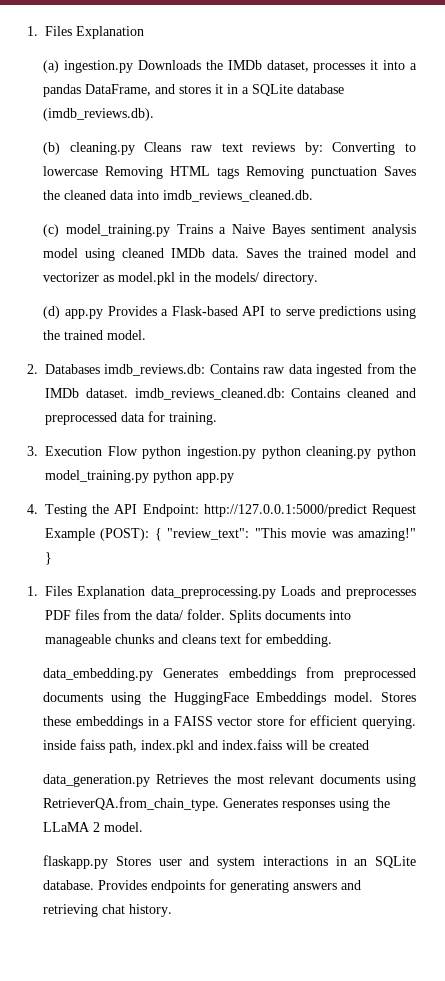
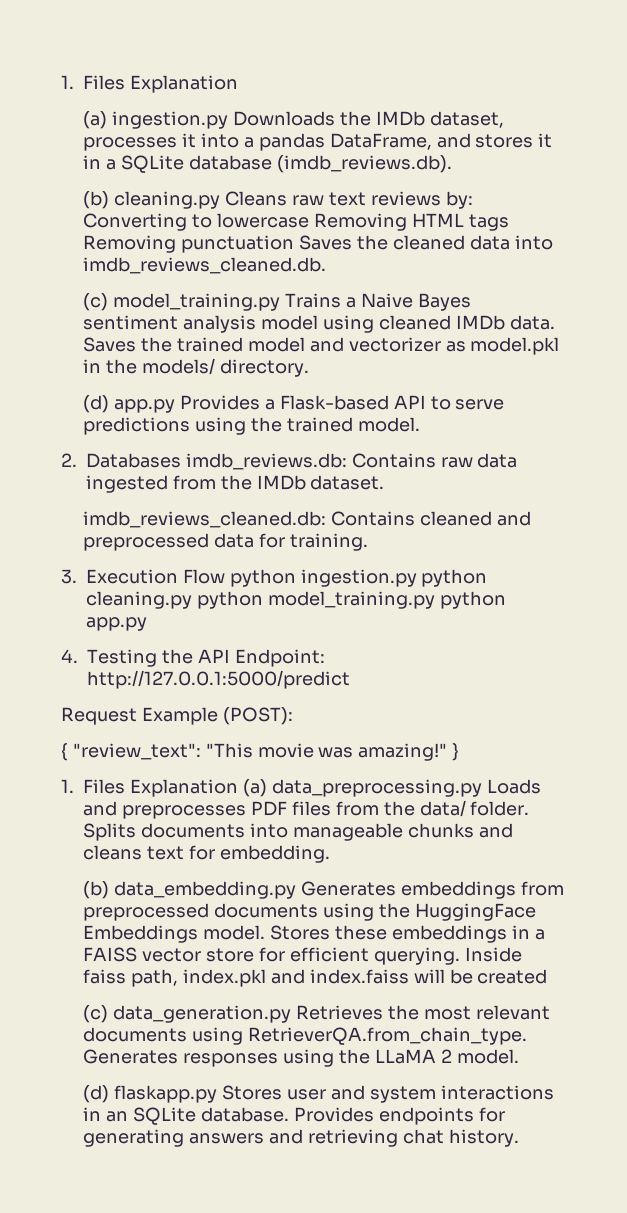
- 2. Databases imdb_reviews.db: Contains raw data ingested from the IMDb dataset. imdb_reviews_cleaned.db: Contains cleaned and preprocessed data for training.
+ 2. Databases imdb_reviews.db: Contains raw data ingested from the IMDb dataset.
+ imdb_reviews_cleaned.db: Contains cleaned and preprocessed data for training.
- 4. Testing the API Endpoint: http://127.0.0.1:5000/predict Request Example (POST): { "review_text": "This movie was amazing!"
+ 4. Testing the API Endpoint: http://127.0.0.1:5000/predict
+ Request Example (POST):
+ { "review_text": "This movie was amazing!"
- 1. Files Explanation data_preprocessing.py Loads and preprocesses PDF files from the data/ folder.
+ 1. Files Explanation (a) data_preprocessing.py Loads and preprocesses PDF files from the data/ folder.
- data_embedding.py Generates embeddings from preprocessed documents using the HuggingFace Embeddings model.
+ (b) data_embedding.py Generates embeddings from preprocessed documents using the HuggingFace Embeddings model.
- Stores these embeddings in a FAISS vector store for efficient querying. inside faiss path, index.pkl and index.faiss will be created
+ Stores these embeddings in a FAISS vector store for efficient querying. Inside faiss path, index.pkl and index.faiss will be created
- data_generation.py Retrieves the most relevant documents using RetrieverQA.from_chain_type. Generates responses using the LLaMA 2 model.
+ (c) data_generation.py Retrieves the most relevant documents using RetrieverQA.from_chain_type. Generates responses using the LLaMA 2 model.
- flaskapp.py Stores user and system interactions in an SQLite database.
+ (d) flaskapp.py Stores user and system interactions in an SQLite database.

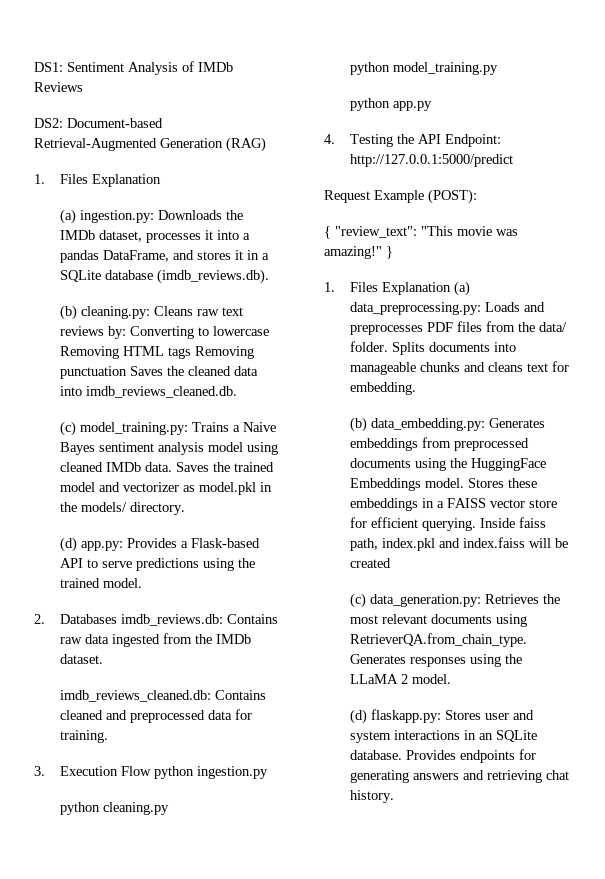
+ DS1: Sentiment Analysis of IMDb Reviews
+ DS2: Document-based Retrieval-Augmented Generation (RAG)
- (a) ingestion.py Downloads the IMDb dataset, processes it into a pandas DataFrame, and stores it in a SQLite database (imdb_reviews.db).
+ (a) ingestion.py: Downloads the IMDb dataset, processes it into a pandas DataFrame, and stores it in a SQLite database (imdb_reviews.db).
- (b) cleaning.py Cleans raw text reviews by: Converting to lowercase Removing HTML tags Removing punctuation Saves the cleaned data into imdb_reviews_cleaned.db.
+ (b) cleaning.py: Cleans raw text reviews by: Converting to lowercase Removing HTML tags Removing punctuation Saves the cleaned data into imdb_reviews_cleaned.db.
- (c) model_training.py Trains a Naive Bayes sentiment analysis model using cleaned IMDb data.
+ (c) model_training.py: Trains a Naive Bayes sentiment analysis model using cleaned IMDb data.
- (d) app.py Provides a Flask-based API to serve predictions using the trained model.
+ (d) app.py: Provides a Flask-based API to serve predictions using the trained model.
- 3. Execution Flow python ingestion.py python cleaning.py python model_training.py python app.py
+ 3. Execution Flow python ingestion.py
+ python cleaning.py
+ python model_training.py
+ python app.py
- 1. Files Explanation (a) data_preprocessing.py Loads and preprocesses PDF files from the data/ folder.
+ 1. Files Explanation (a) data_preprocessing.py: Loads and preprocesses PDF files from the data/ folder.
- (b) data_embedding.py Generates embeddings from preprocessed documents using the HuggingFace Embeddings model.
+ (b) data_embedding.py: Generates embeddings from preprocessed documents using the HuggingFace Embeddings model.
- (c) data_generation.py Retrieves the most relevant documents using RetrieverQA.from_chain_type. Generates responses using the LLaMA 2 model.
+ (c) data_generation.py: Retrieves the most relevant documents using RetrieverQA.from_chain_type. Generates responses using the LLaMA 2 model.
- (d) flaskapp.py Stores user and system interactions in an SQLite database.
+ (d) flaskapp.py: Stores user and system interactions in an SQLite database.

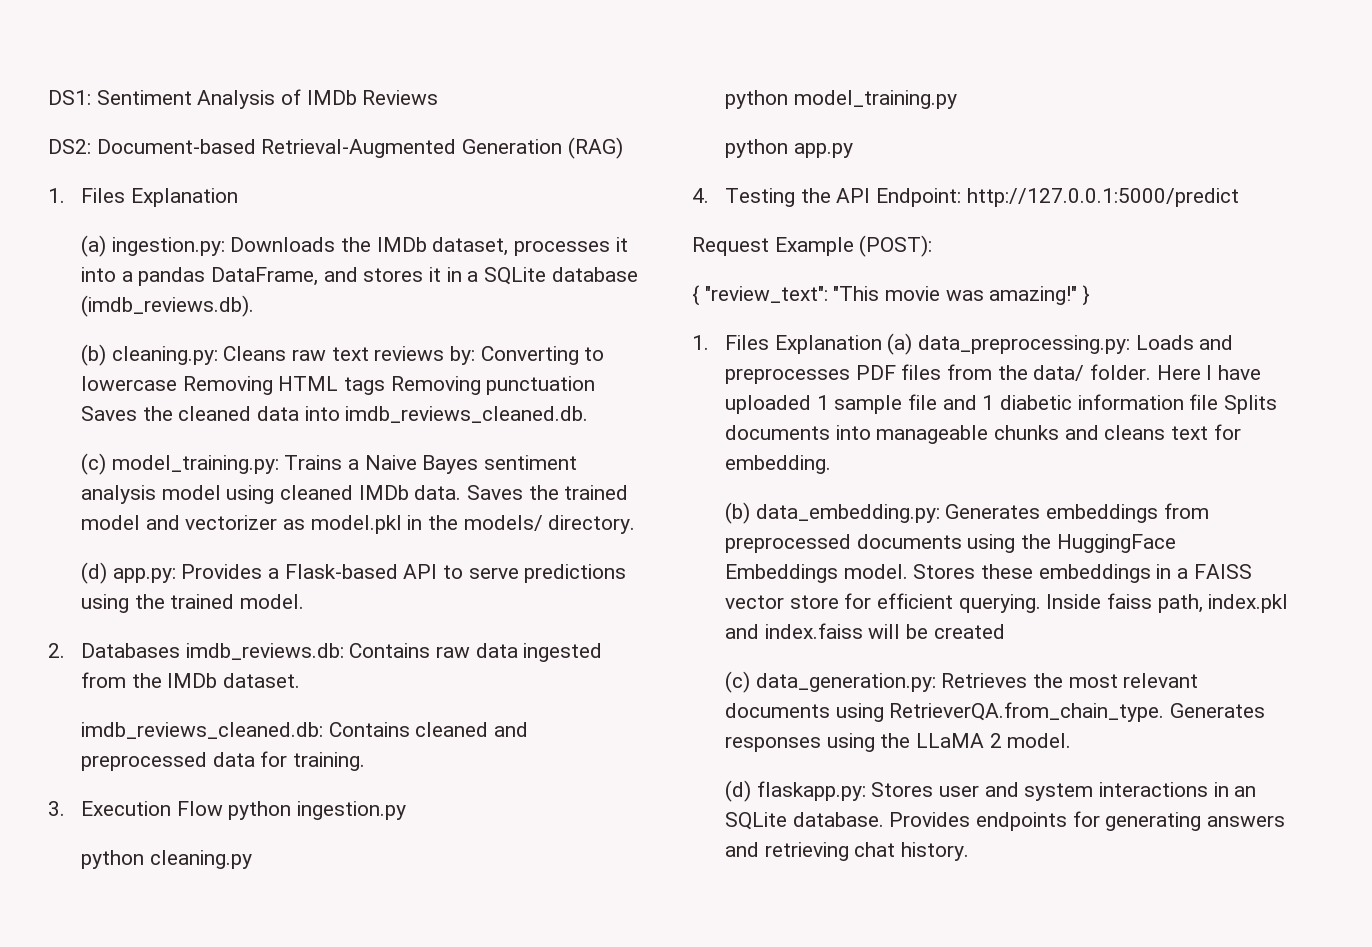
- Splits documents into manageable chunks and cleans text for embedding.
+ Here I have uploaded 1 sample file and 1 diabetic information file Splits documents into manageable chunks and cleans text for embedding.

